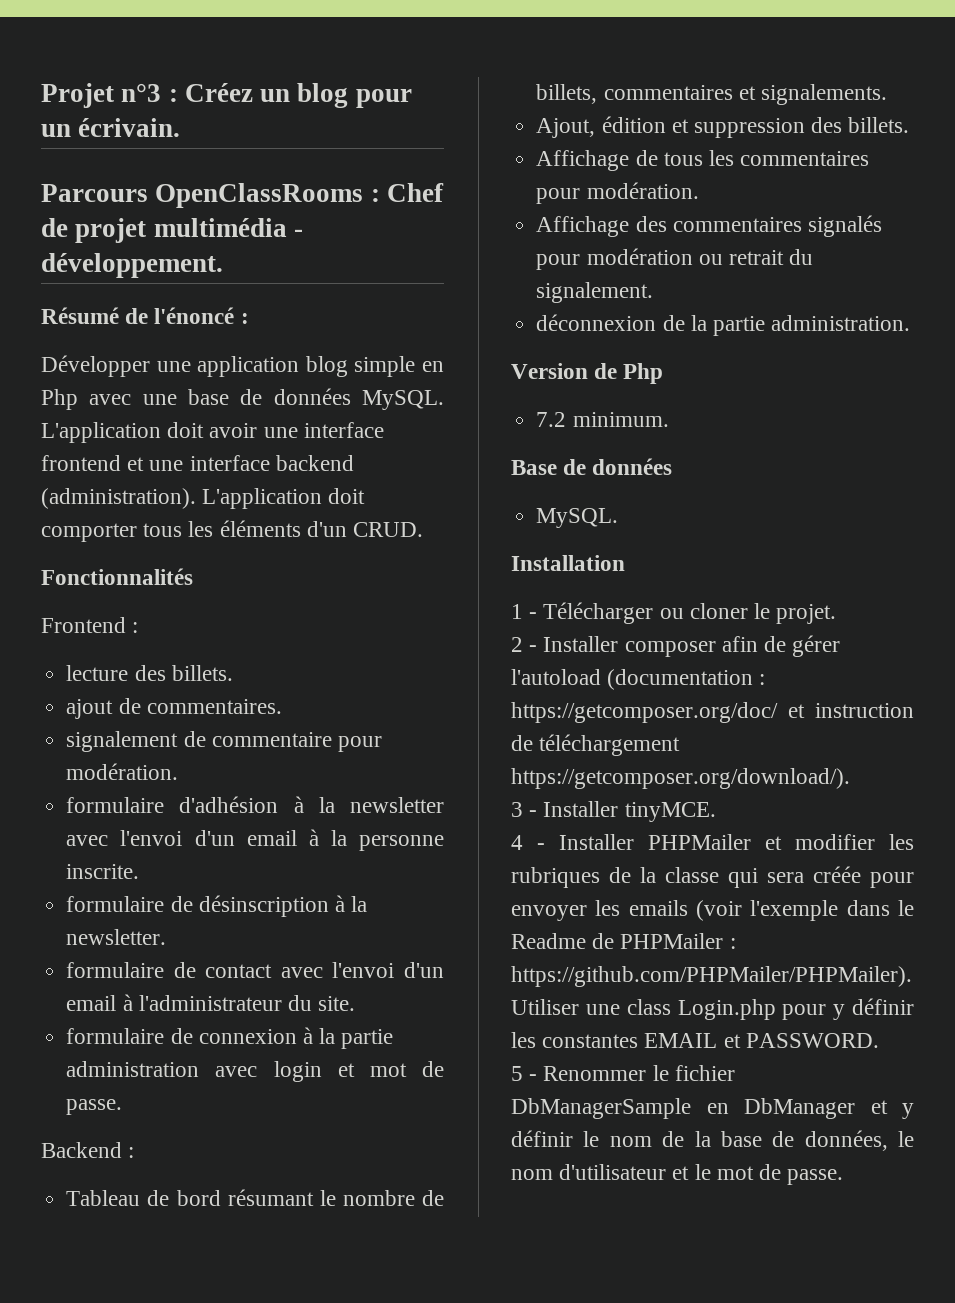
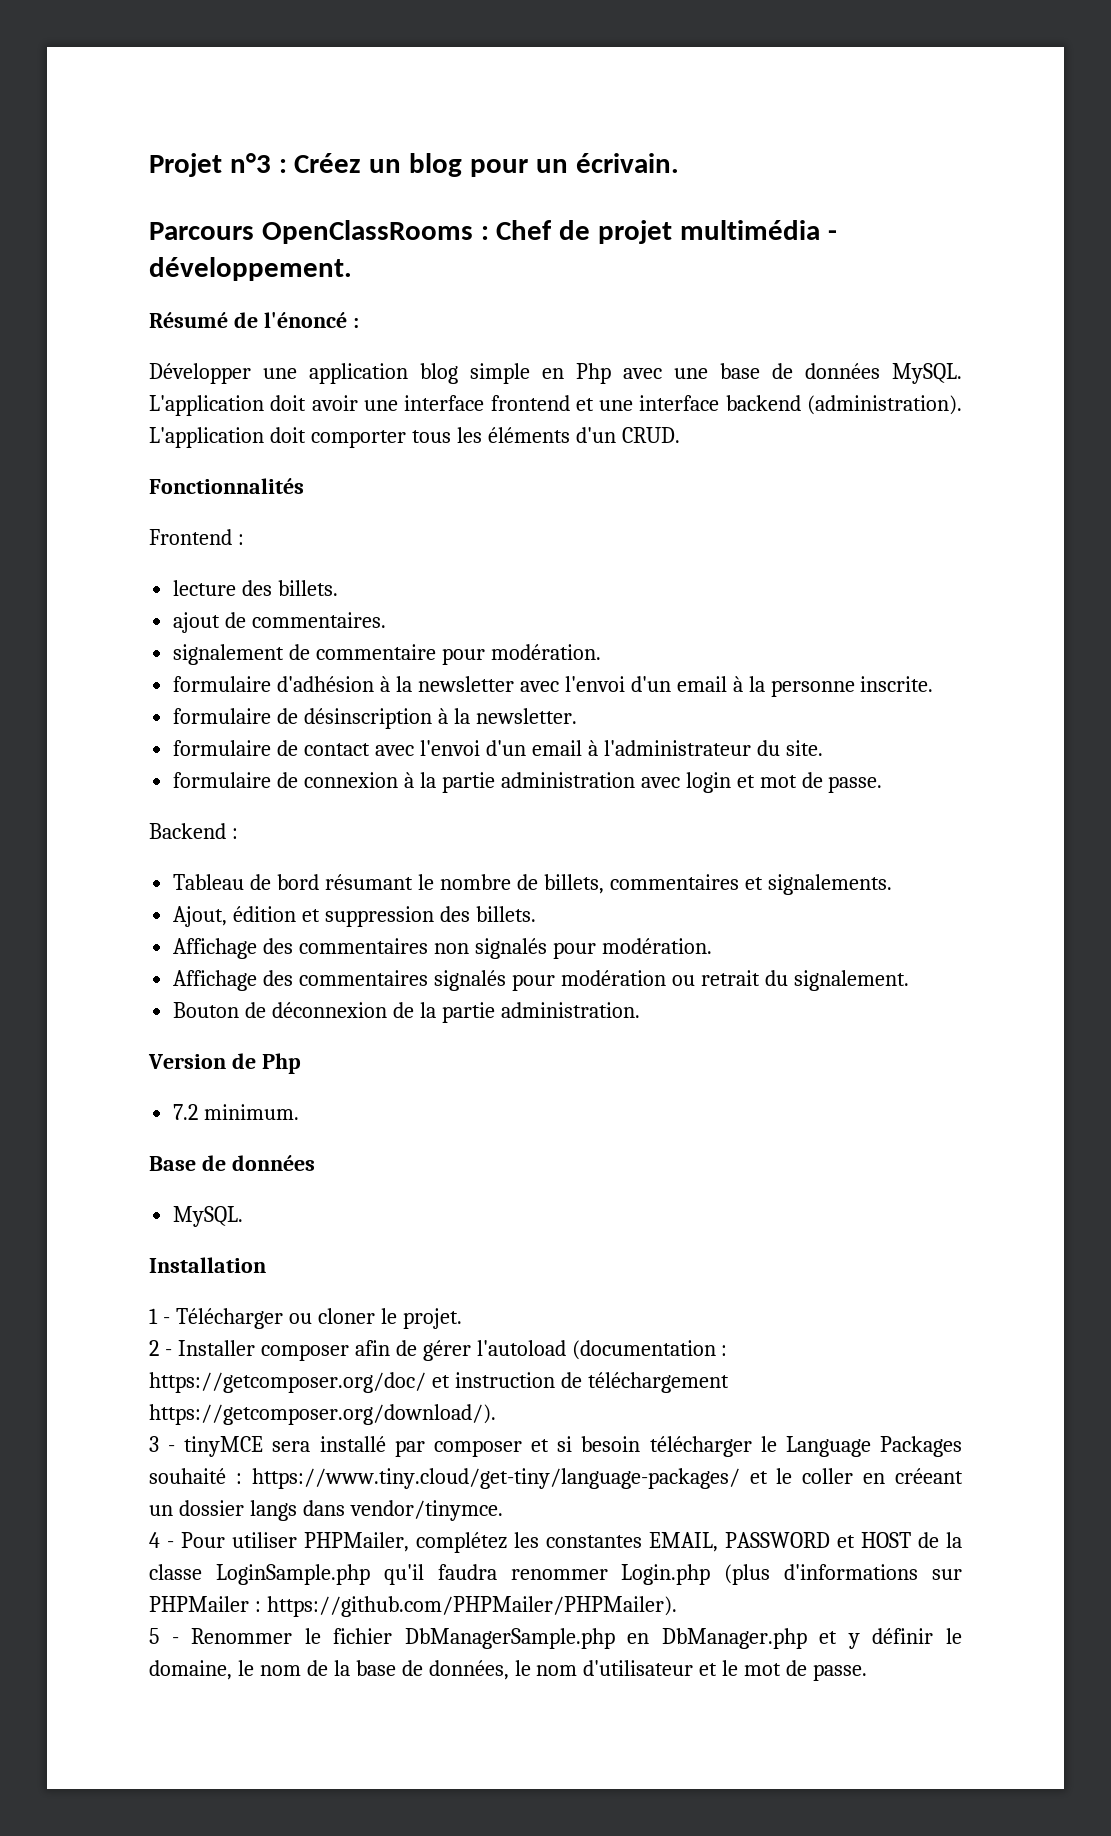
- Affichage de tous les commentaires pour modération.
+ Affichage des commentaires non signalés pour modération.
- déconnexion de la partie administration.
+ Bouton de déconnexion de la partie administration.
- 3 - Installer tinyMCE.
- 4 - Installer PHPMailer et modifier les rubriques de la classe qui sera créée pour envoyer les emails (voir l'exemple dans le Readme de PHPMailer : https://github.com/PHPMailer/PHPMailer). Utiliser une class Login.php pour y définir les constantes EMAIL et PASSWORD.
+ 3 - tinyMCE sera installé par composer et si besoin télécharger le Language Packages souhaité : https://www.tiny.cloud/get-tiny/language-packages/ et le coller en créeant un dossier langs dans vendor/tinymce.
+ 4 - Pour utiliser PHPMailer, complétez les constantes EMAIL, PASSWORD et HOST de la classe LoginSample.php qu'il faudra renommer Login.php (plus d'informations sur PHPMailer : https://github.com/PHPMailer/PHPMailer).
- 5 - Renommer le fichier DbManagerSample en DbManager et y définir le nom de la base de données, le nom d'utilisateur et le mot de passe.
+ 5 - Renommer le fichier DbManagerSample.php en DbManager.php et y définir le domaine, le nom de la base de données, le nom d'utilisateur et le mot de passe.

